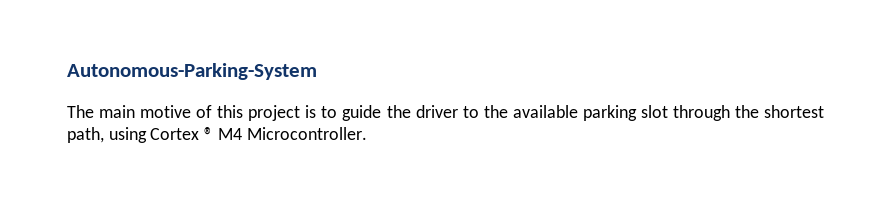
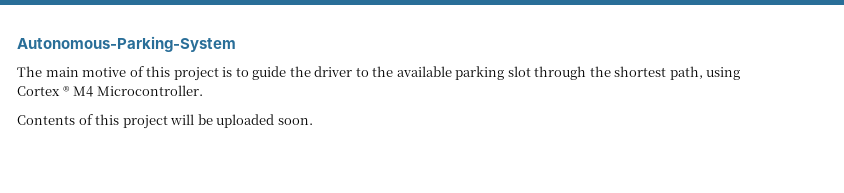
+ Contents of this project will be uploaded soon.

